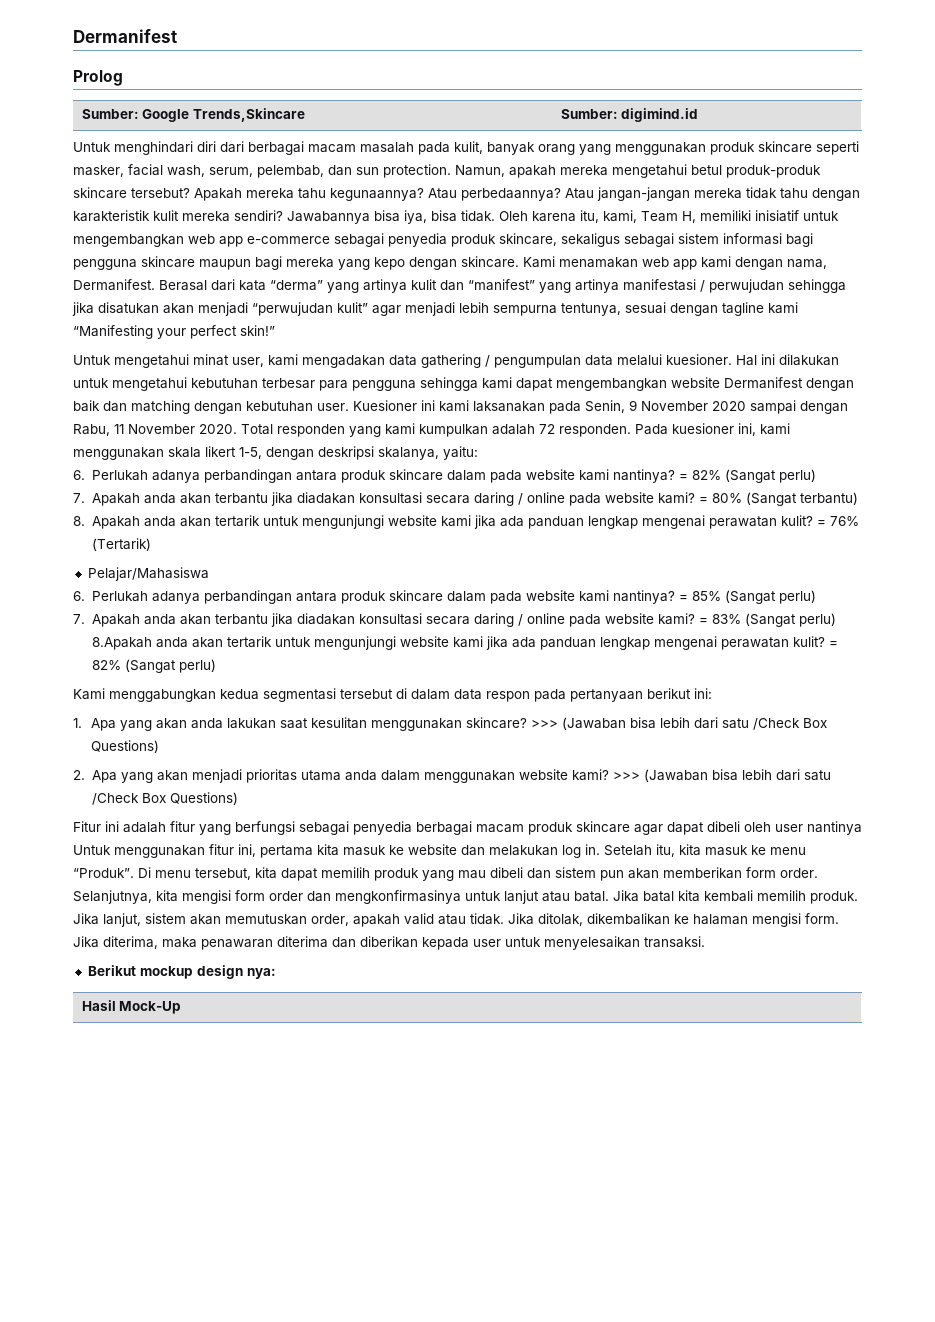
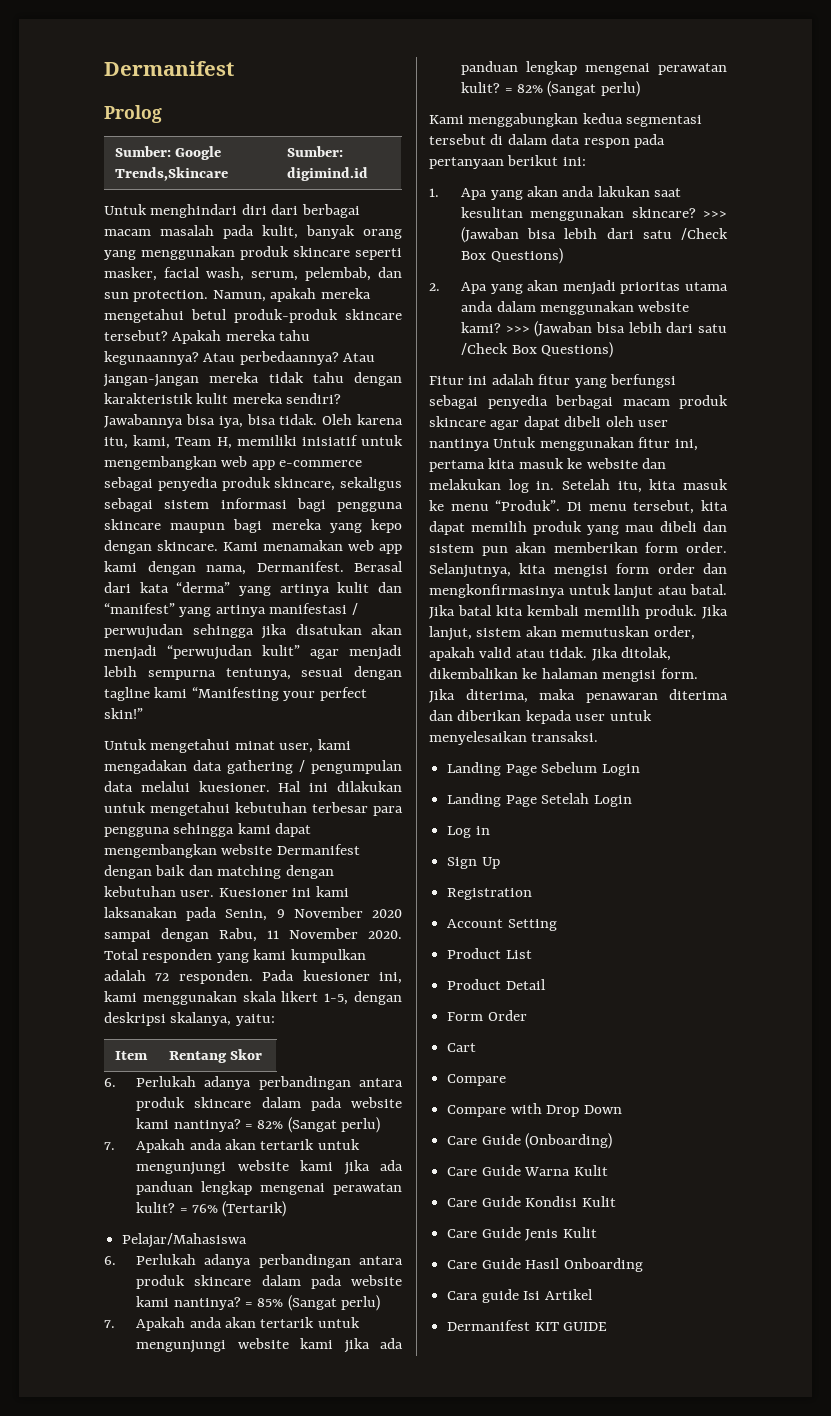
+ Item | Rentang Skor
  6. Perlukah adanya perbandingan antara produk skincare dalam pada website kami nantinya? = 82% (Sangat perlu)
- 7. Apakah anda akan terbantu jika diadakan konsultasi secara daring / online pada website kami? = 80% (Sangat terbantu)
- 8. Apakah anda akan tertarik untuk mengunjungi website kami jika ada panduan lengkap mengenai perawatan kulit?
+ 7. Apakah anda akan tertarik untuk mengunjungi website kami jika ada panduan lengkap mengenai perawatan kulit?
  = 85% (Sangat perlu)
- 7. Apakah anda akan terbantu jika diadakan konsultasi secara daring / online pada website kami? = 83% (Sangat perlu) 8.Apakah anda akan tertarik untuk mengunjungi website kami jika ada panduan lengkap mengenai perawatan kulit?
+ 7. Apakah anda akan tertarik untuk mengunjungi website kami jika ada panduan lengkap mengenai perawatan kulit?
- Berikut mockup design nya:
- Hasil Mock-Up
+ Landing Page Sebelum Login
+ Landing Page Setelah Login
+ Log in
+ Sign Up
+ Registration
+ Account Setting
+ Product List
+ Product Detail
+ Form Order
+ Cart
+ Compare
+ Compare with Drop Down
+ Care Guide (Onboarding)
+ Care Guide Warna Kulit
+ Care Guide Kondisi Kulit
+ Care Guide Jenis Kulit
+ Care Guide Hasil Onboarding
+ Cara guide Isi Artikel
+ Dermanifest KIT GUIDE

